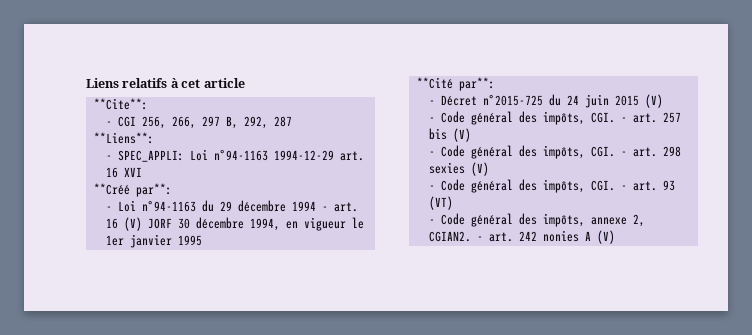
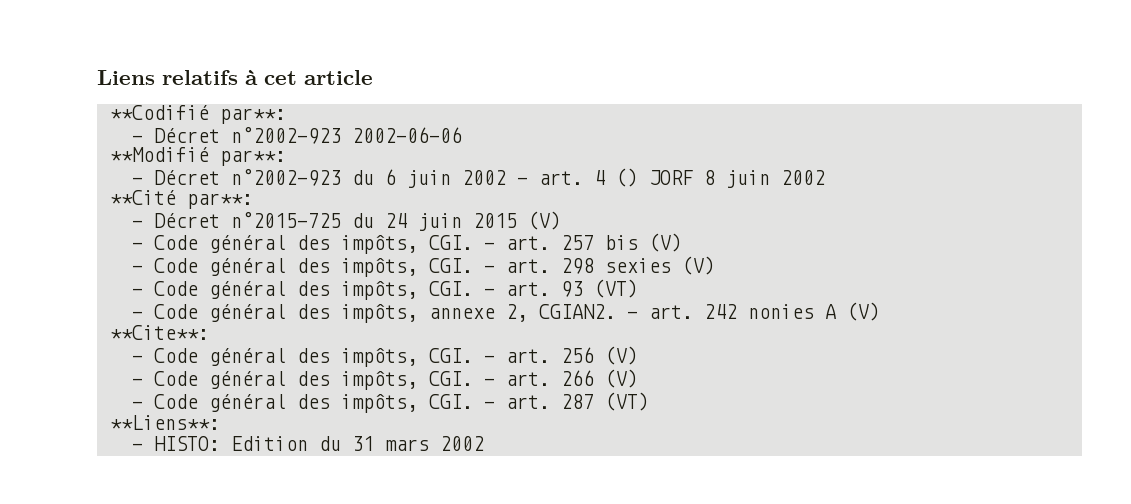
- **Cite**:
- - CGI 256, 266, 297 B, 292, 287
- **Liens**:
- - SPEC_APPLI: Loi n°94-1163 1994-12-29 art. 16 XVI
- **Créé par**:
- - Loi n°94-1163 du 29 décembre 1994 - art. 16 (V) JORF 30 décembre 1994, en vigueur le 1er janvier 1995
+ **Codifié par**:
+ - Décret n°2002-923 2002-06-06
+ **Modifié par**:
+ - Décret n°2002-923 du 6 juin 2002 - art. 4 () JORF 8 juin 2002
+ **Cite**:
+ - Code général des impôts, CGI. - art. 256 (V)
+ - Code général des impôts, CGI. - art. 266 (V)
+ - Code général des impôts, CGI. - art. 287 (VT)
+ **Liens**:
+ - HISTO: Edition du 31 mars 2002

